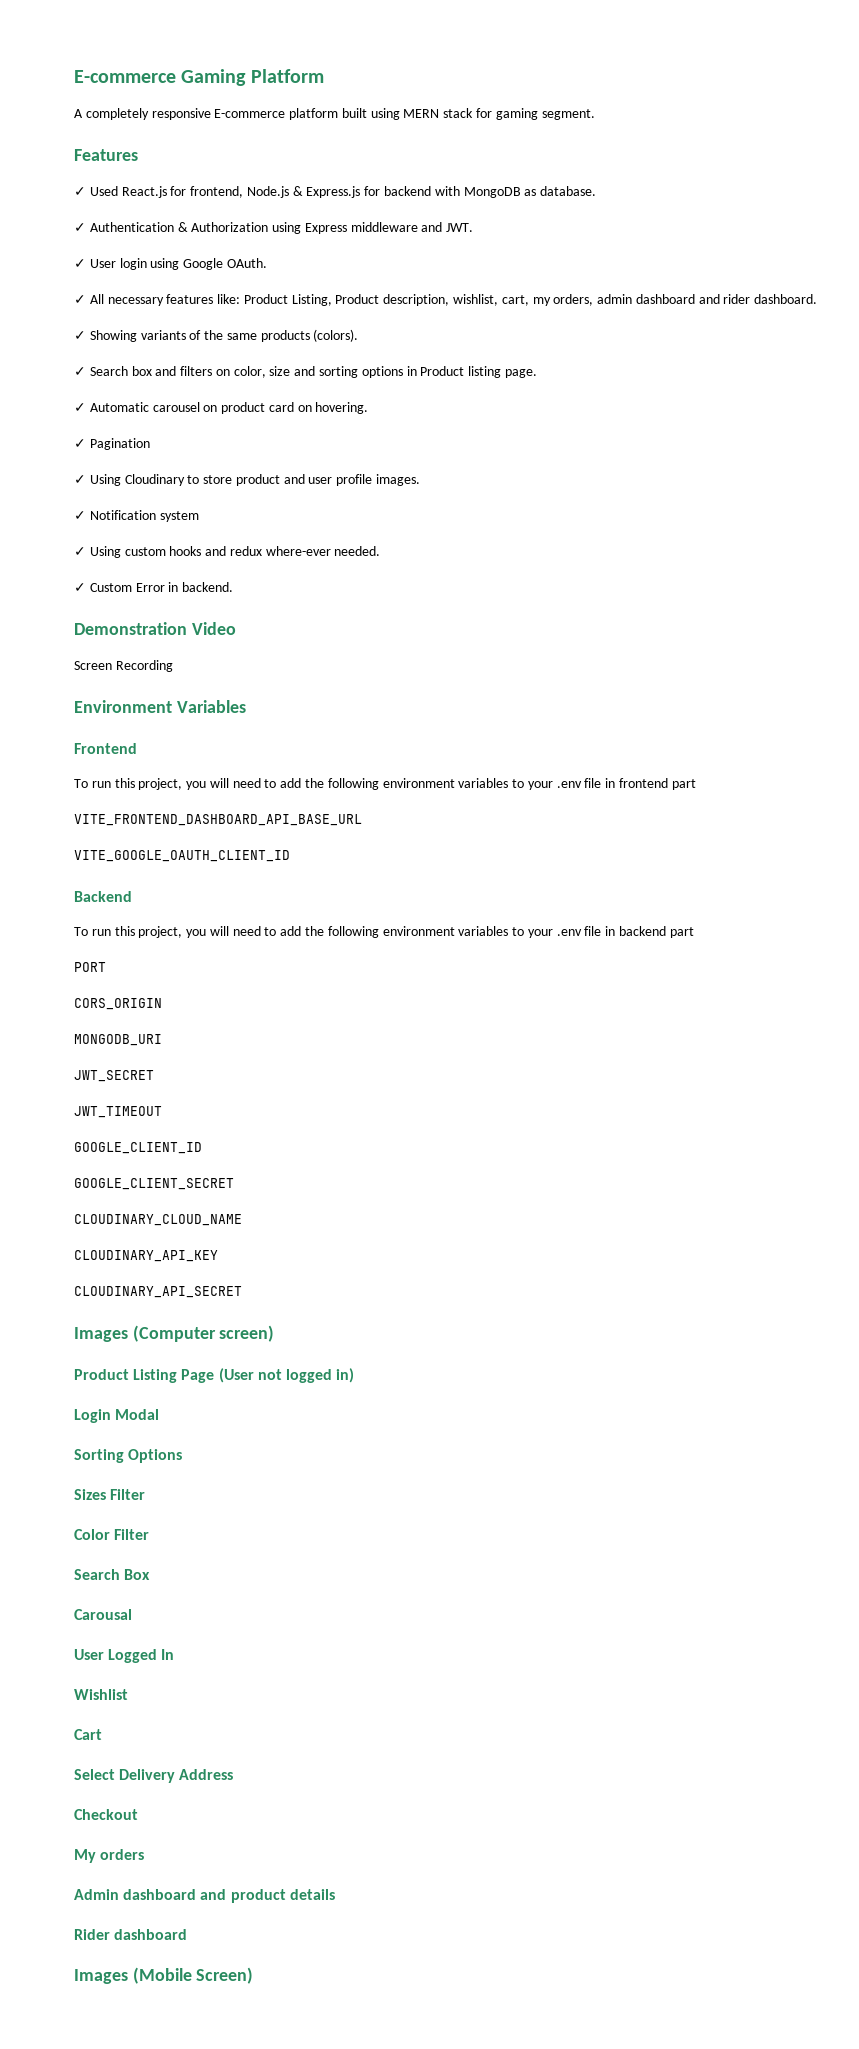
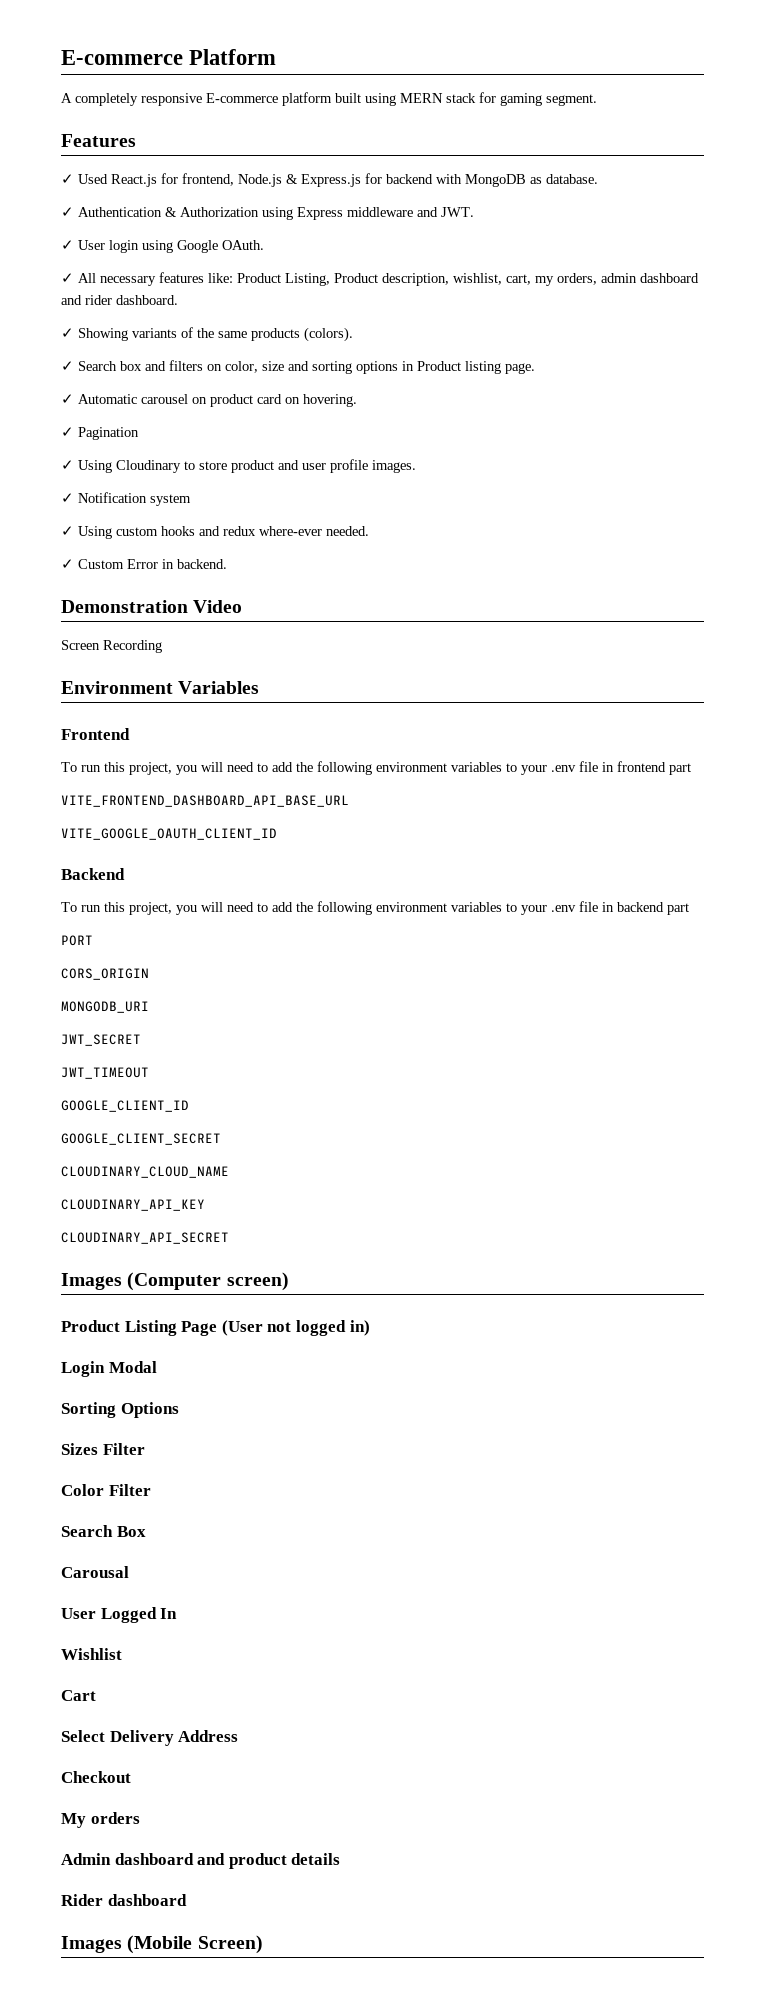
- E-commerce Gaming Platform
+ E-commerce Platform

